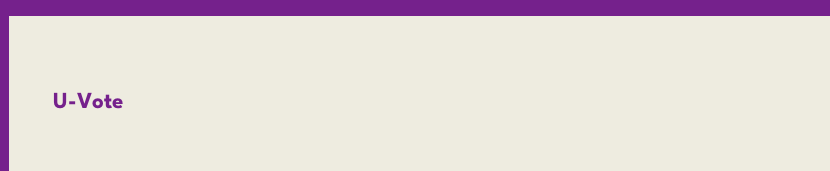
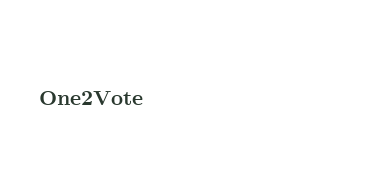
- U-Vote
+ One2Vote

